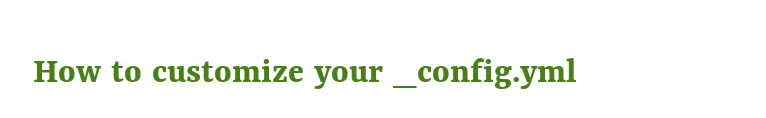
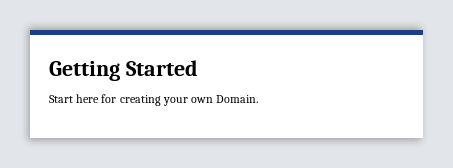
- How to customize your _config.yml
+ Getting Started
+ Start here for creating your own Domain.

